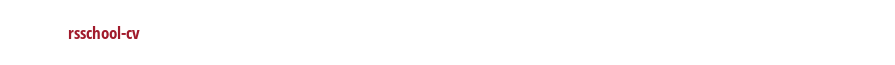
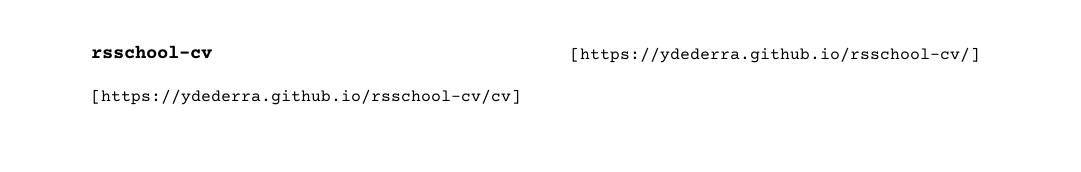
+ [https://ydederra.github.io/rsschool-cv/cv] [https://ydederra.github.io/rsschool-cv/]

